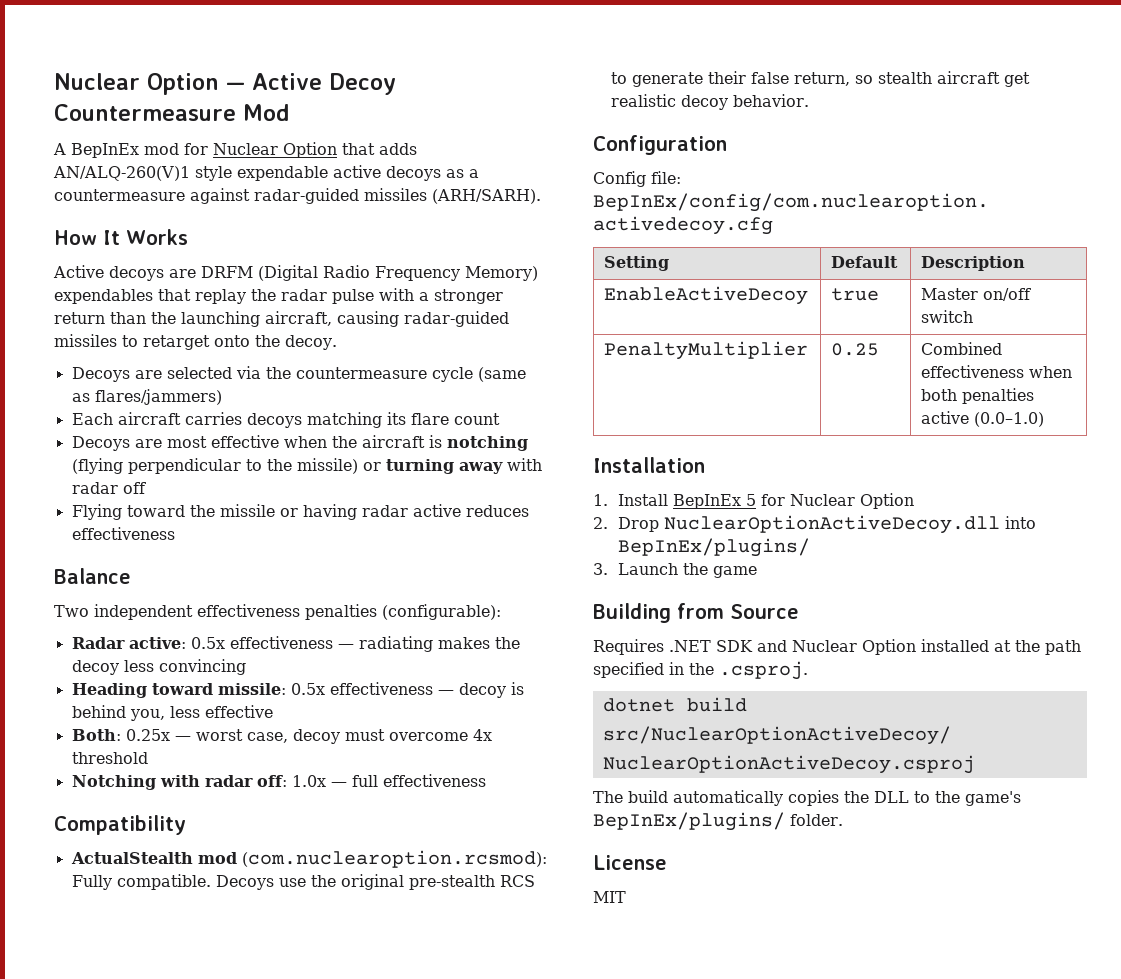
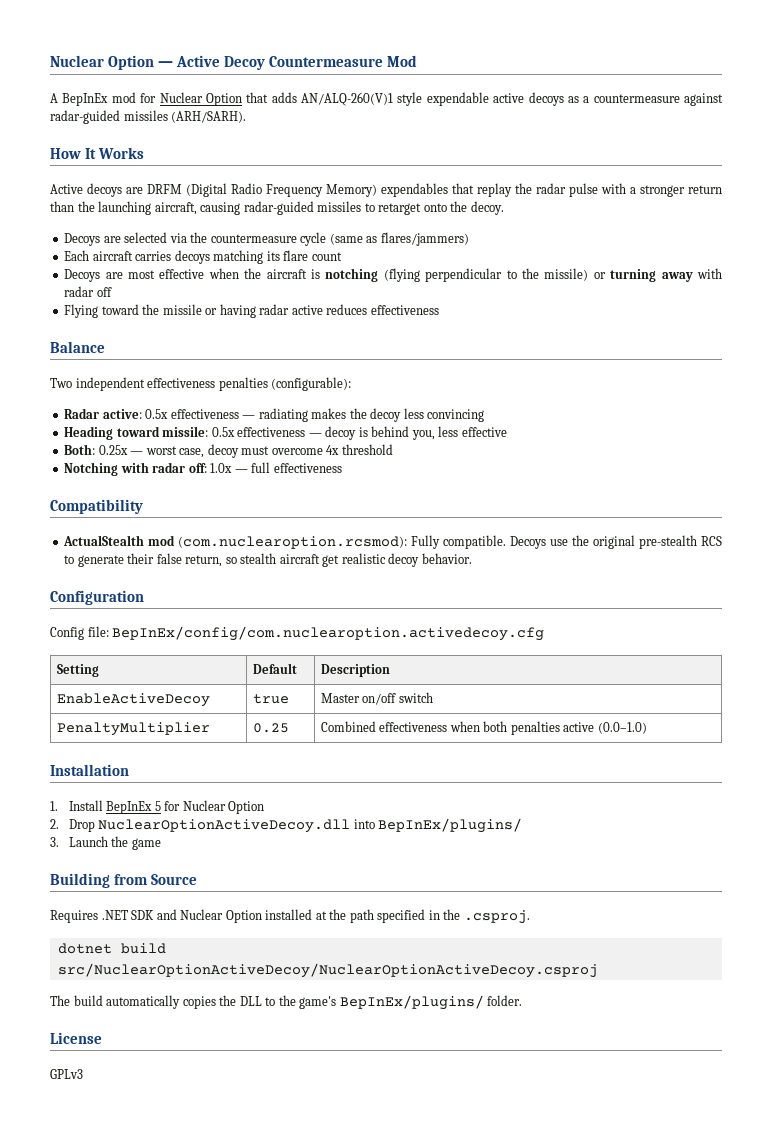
- MIT
+ GPLv3

